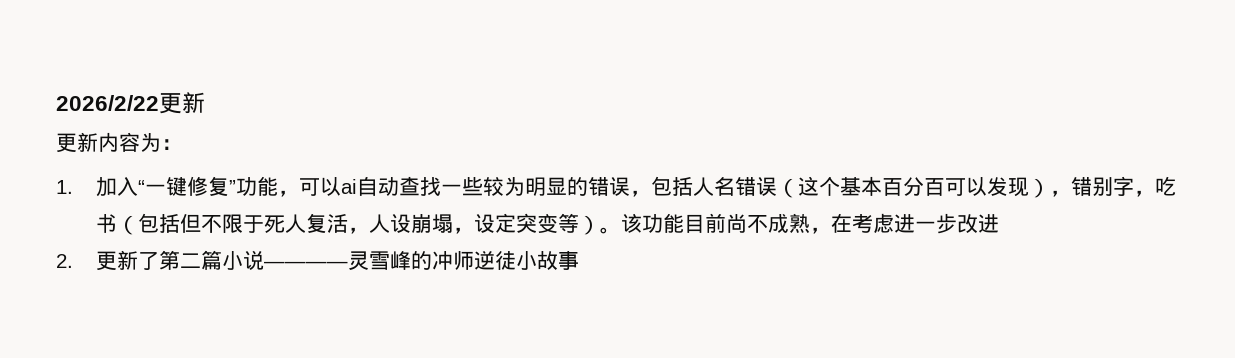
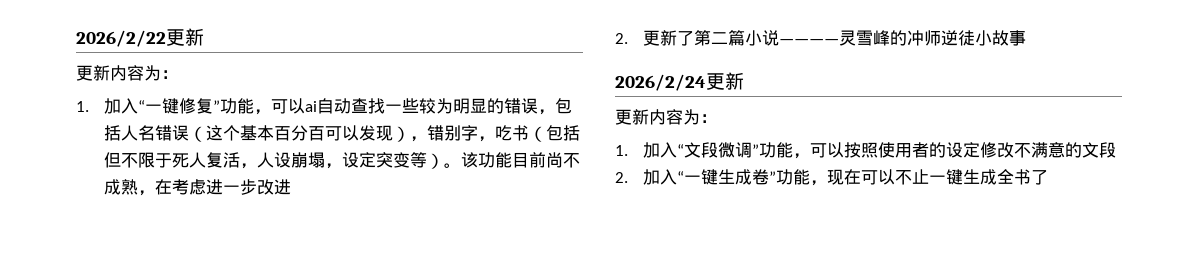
+ 2026/2/24更新
+ 更新内容为：
+ 1.加入“文段微调”功能，可以按照使用者的设定修改不满意的文段
+ 2.加入“一键生成卷”功能，现在可以不止一键生成全书了

